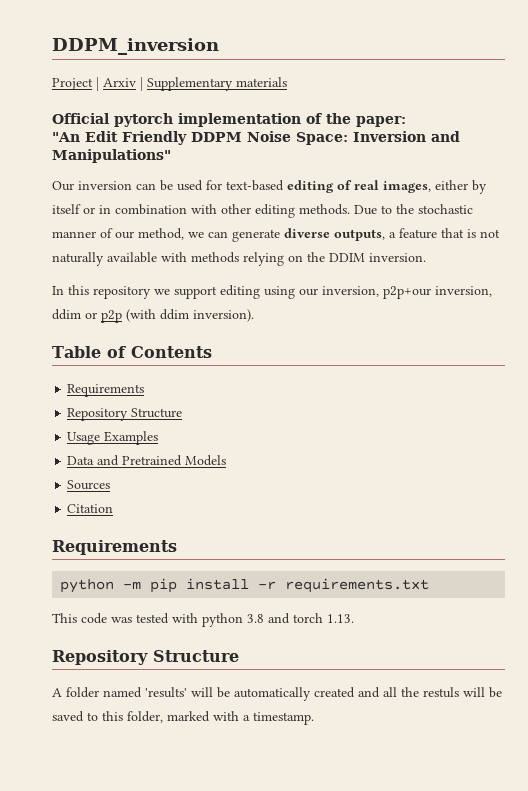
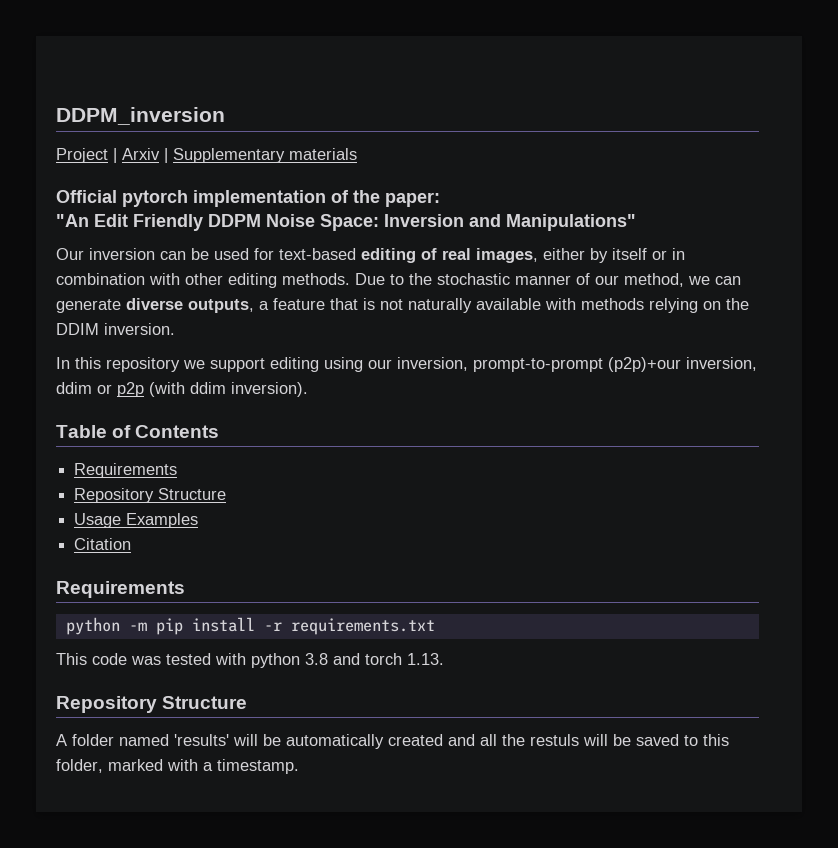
- In this repository we support editing using our inversion, p2p+our inversion, ddim or p2p (with ddim inversion).
+ In this repository we support editing using our inversion, prompt-to-prompt (p2p)+our inversion, ddim or p2p (with ddim inversion).
- Data and Pretrained Models
- Sources

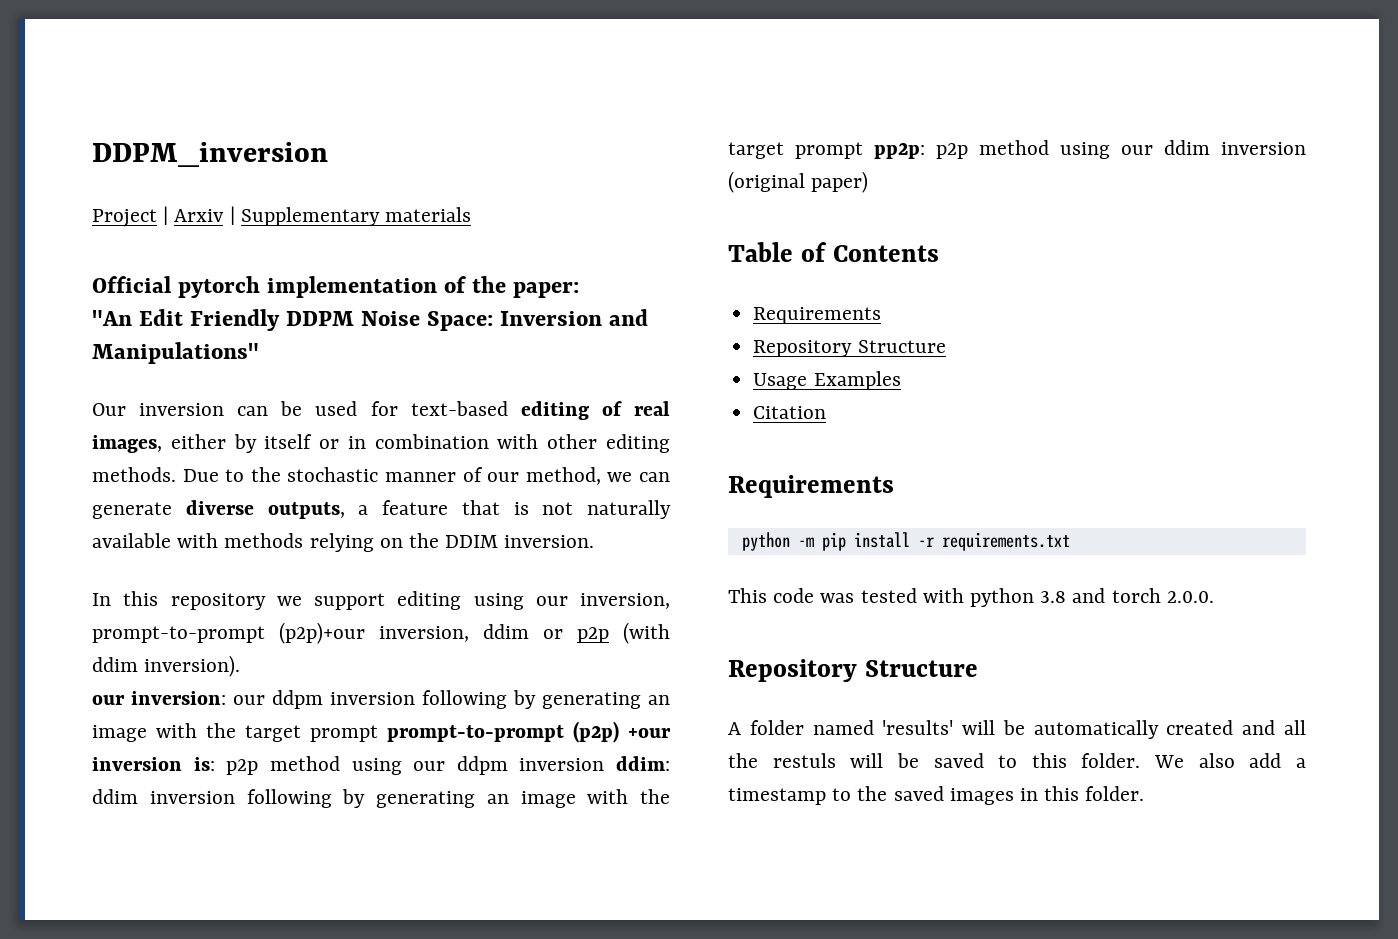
+ our inversion: our ddpm inversion following by generating an image with the target prompt prompt-to-prompt (p2p) +our inversion is: p2p method using our ddpm inversion ddim: ddim inversion following by generating an image with the target prompt pp2p: p2p method using our ddim inversion (original paper)
- This code was tested with python 3.8 and torch 1.13.
+ This code was tested with python 3.8 and torch 2.0.0.
- A folder named 'results' will be automatically created and all the restuls will be saved to this folder, marked with a timestamp.
+ A folder named 'results' will be automatically created and all the restuls will be saved to this folder. We also add a timestamp to the saved images in this folder.

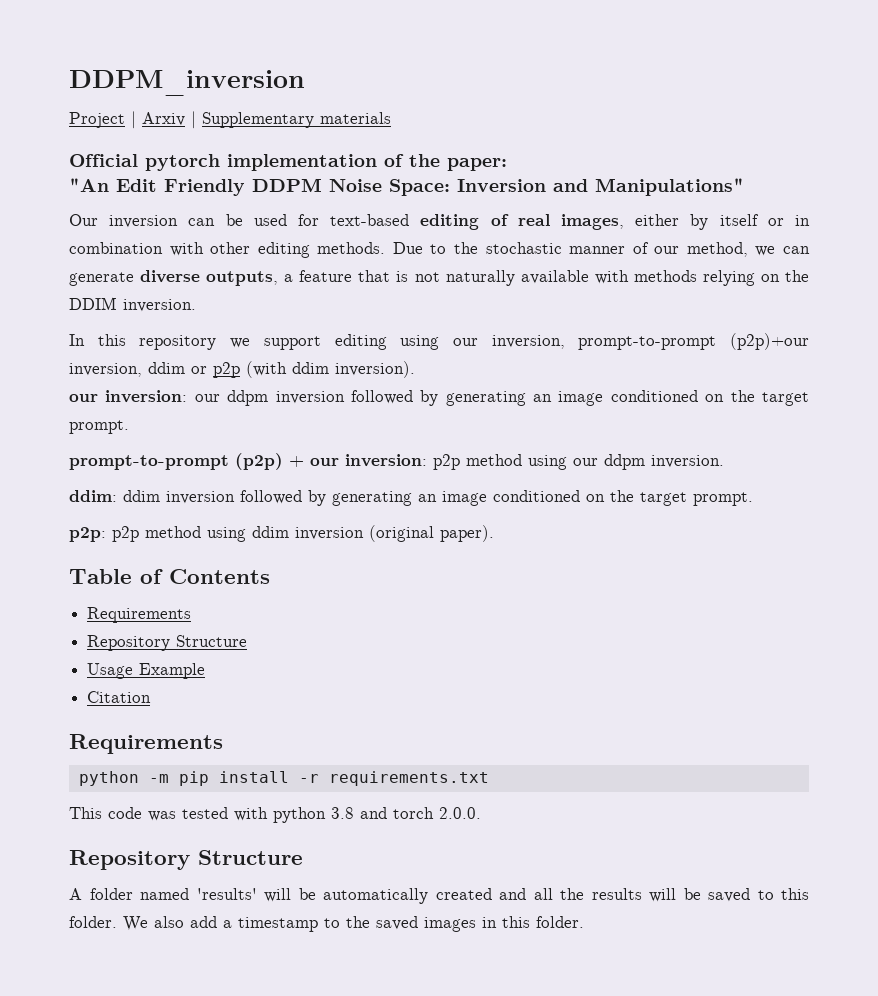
- our inversion: our ddpm inversion following by generating an image with the target prompt prompt-to-prompt (p2p) +our inversion is: p2p method using our ddpm inversion ddim: ddim inversion following by generating an image with the target prompt pp2p: p2p method using our ddim inversion (original paper)
+ our inversion: our ddpm inversion followed by generating an image conditioned on the target prompt.
+ prompt-to-prompt (p2p) + our inversion: p2p method using our ddpm inversion.
+ ddim: ddim inversion followed by generating an image conditioned on the target prompt.
+ p2p: p2p method using ddim inversion (original paper).
- Usage Examples
+ Usage Example
- A folder named 'results' will be automatically created and all the restuls will be saved to this folder.
+ A folder named 'results' will be automatically created and all the results will be saved to this folder.

